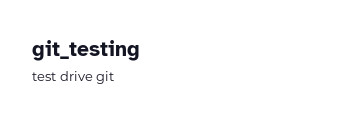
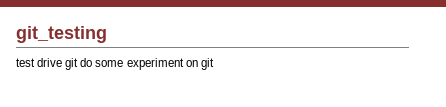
- test drive git
+ test drive git do some experiment on git

